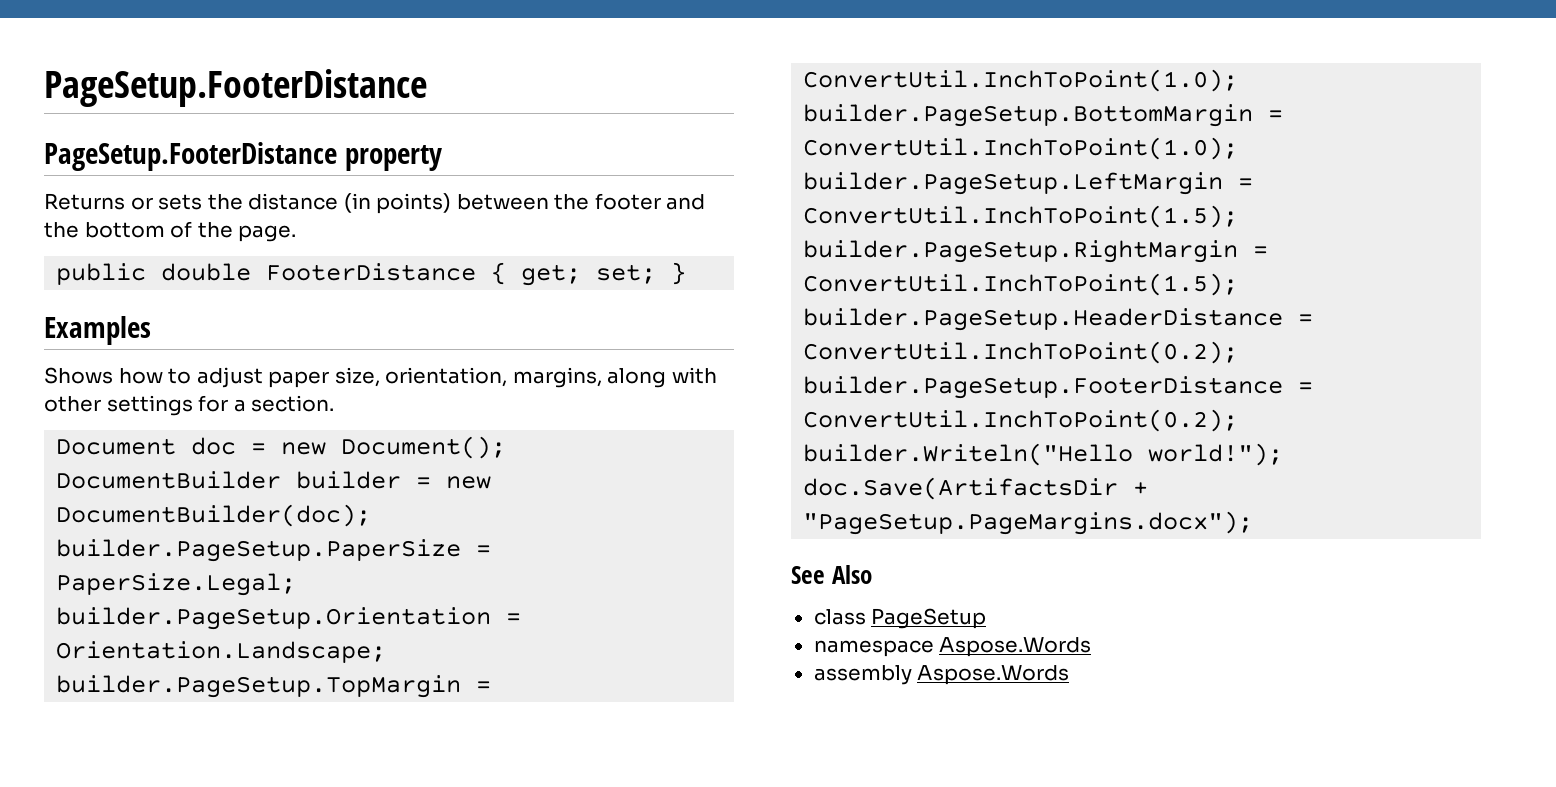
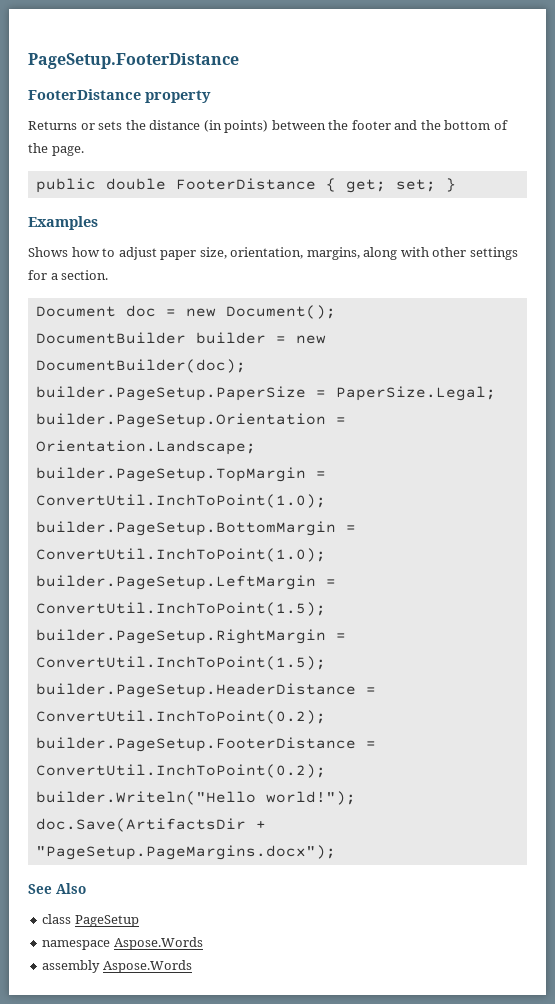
- PageSetup.FooterDistance property
+ FooterDistance property

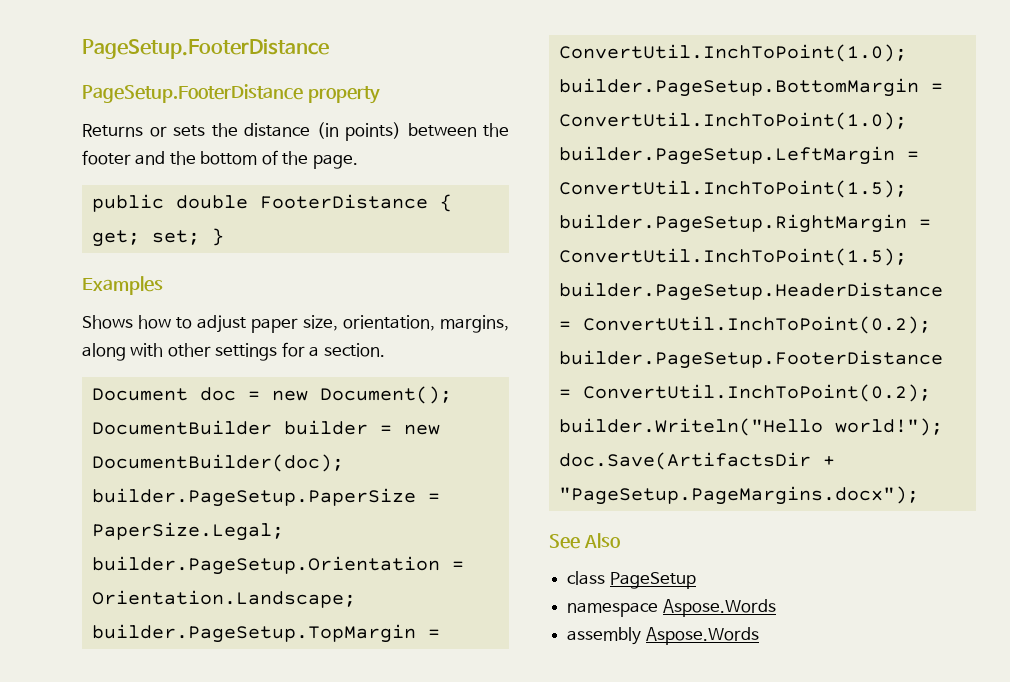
- FooterDistance property
+ PageSetup.FooterDistance property

